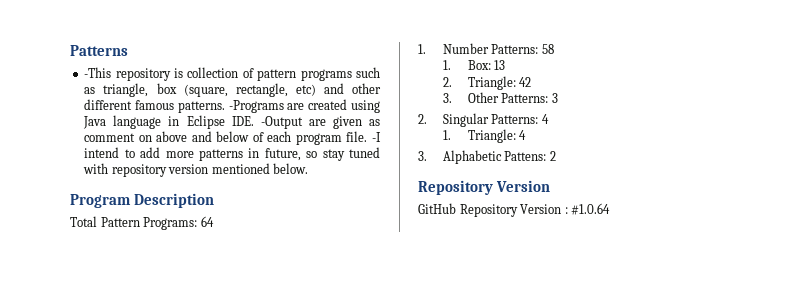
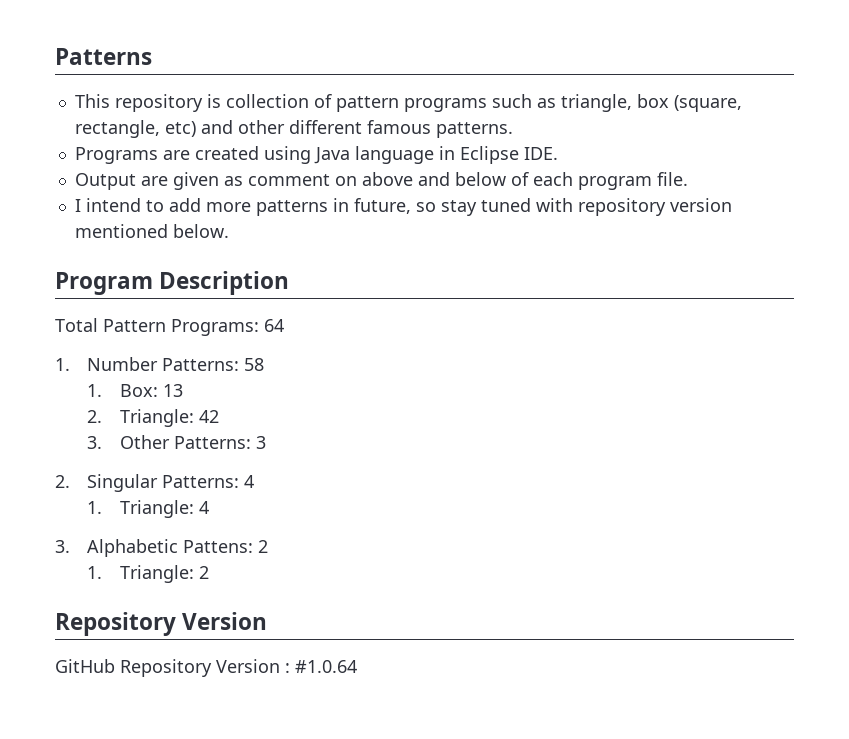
- -This repository is collection of pattern programs such as triangle, box (square, rectangle, etc) and other different famous patterns. -Programs are created using Java language in Eclipse IDE. -Output are given as comment on above and below of each program file. -I intend to add more patterns in future, so stay tuned with repository version mentioned below.
+ This repository is collection of pattern programs such as triangle, box (square, rectangle, etc) and other different famous patterns.
+ Programs are created using Java language in Eclipse IDE.
+ Output are given as comment on above and below of each program file.
+ I intend to add more patterns in future, so stay tuned with repository version mentioned below.
+ 1. Triangle: 2

